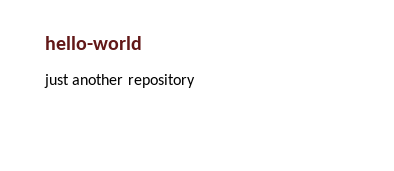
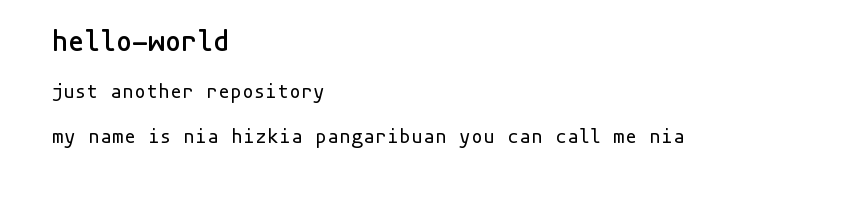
+ my name is nia hizkia pangaribuan you can call me nia

